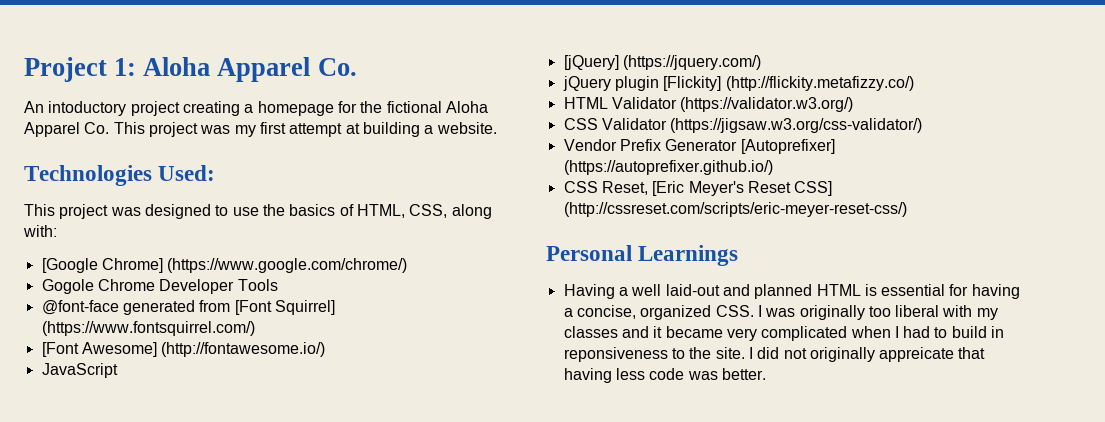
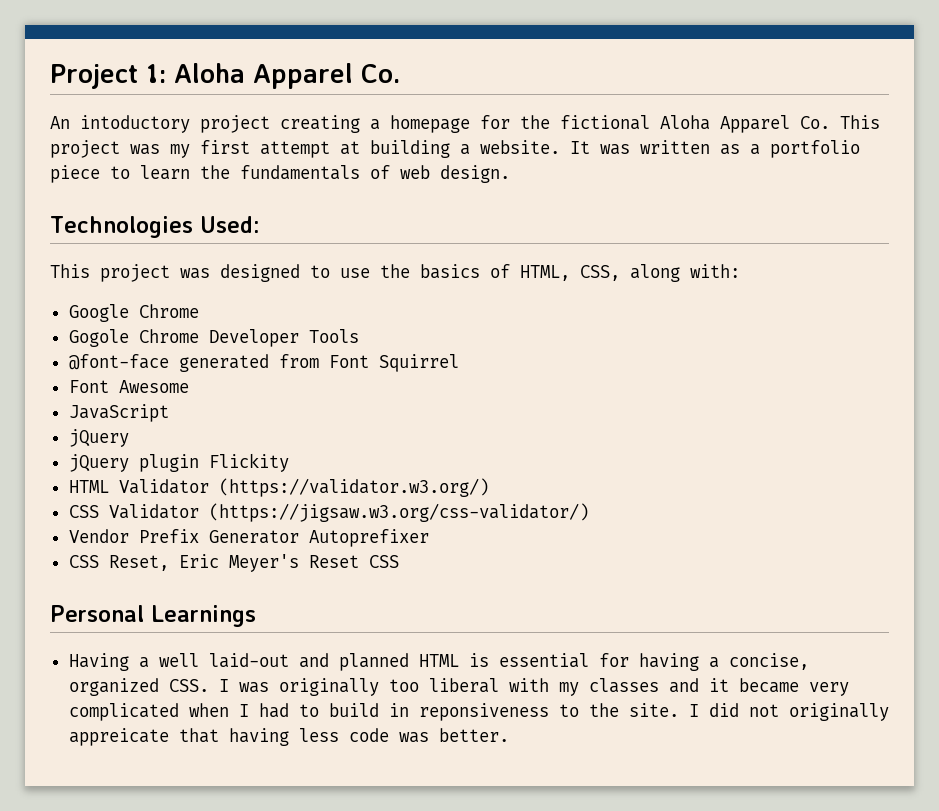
+ It was written as a portfolio piece to learn the fundamentals of web design.
- [Google Chrome] (https://www.google.com/chrome/)
+ Google Chrome
- @font-face generated from [Font Squirrel] (https://www.fontsquirrel.com/)
- [Font Awesome] (http://fontawesome.io/)
+ @font-face generated from Font Squirrel
+ Font Awesome
  JavaScript
- [jQuery] (https://jquery.com/)
+ jQuery
- jQuery plugin [Flickity] (http://flickity.metafizzy.co/)
+ jQuery plugin Flickity
- Vendor Prefix Generator [Autoprefixer] (https://autoprefixer.github.io/)
+ Vendor Prefix Generator Autoprefixer
- CSS Reset, [Eric Meyer's Reset CSS] (http://cssreset.com/scripts/eric-meyer-reset-css/)
+ CSS Reset, Eric Meyer's Reset CSS

